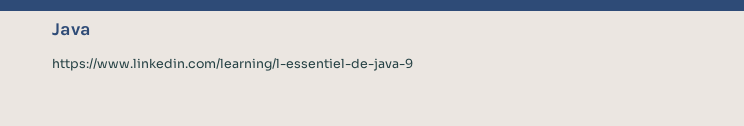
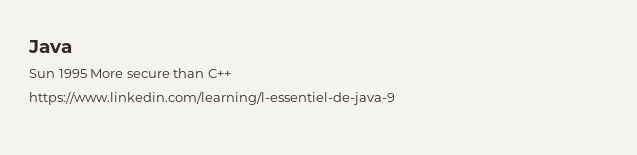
+ Sun 1995 More secure than C++

